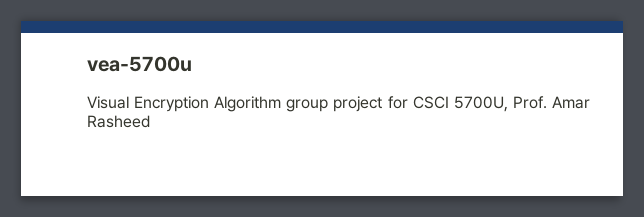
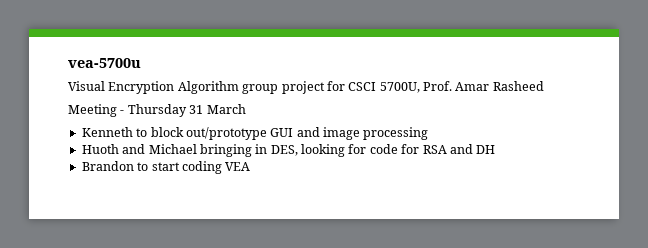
+ Meeting - Thursday 31 March
+ Kenneth to block out/prototype GUI and image processing
+ Huoth and Michael bringing in DES, looking for code for RSA and DH
+ Brandon to start coding VEA

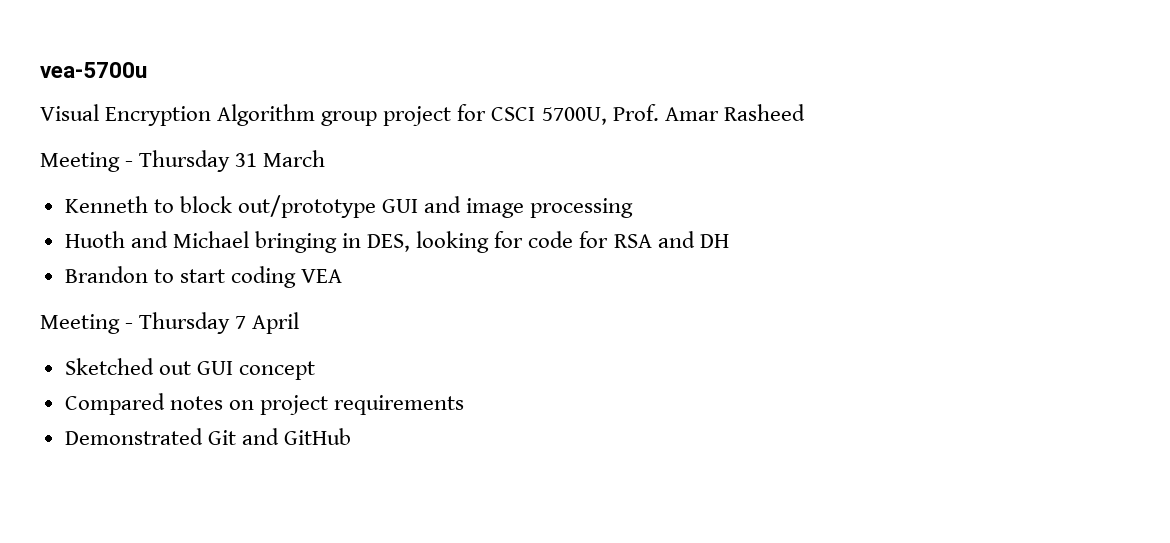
+ Meeting - Thursday 7 April
+ Sketched out GUI concept
+ Compared notes on project requirements
+ Demonstrated Git and GitHub

